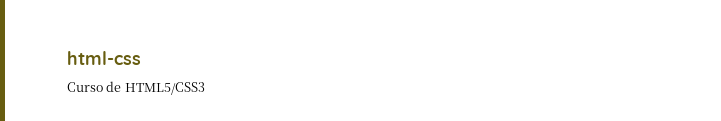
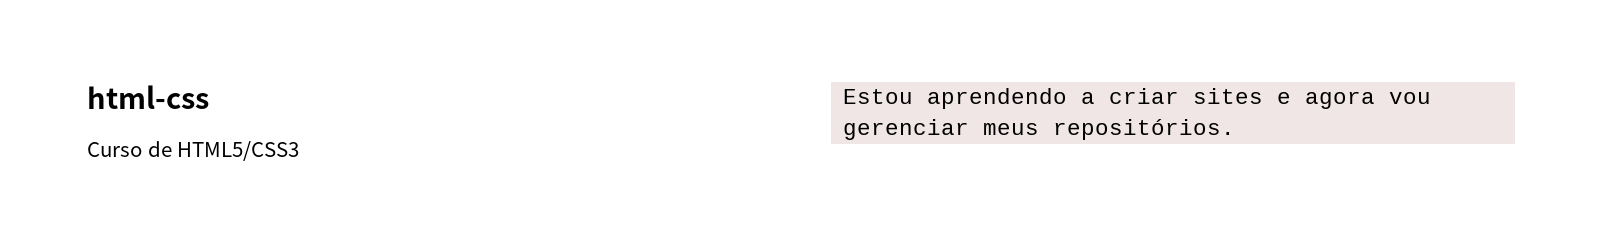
+ Estou aprendendo a criar sites e agora vou gerenciar meus repositórios.

